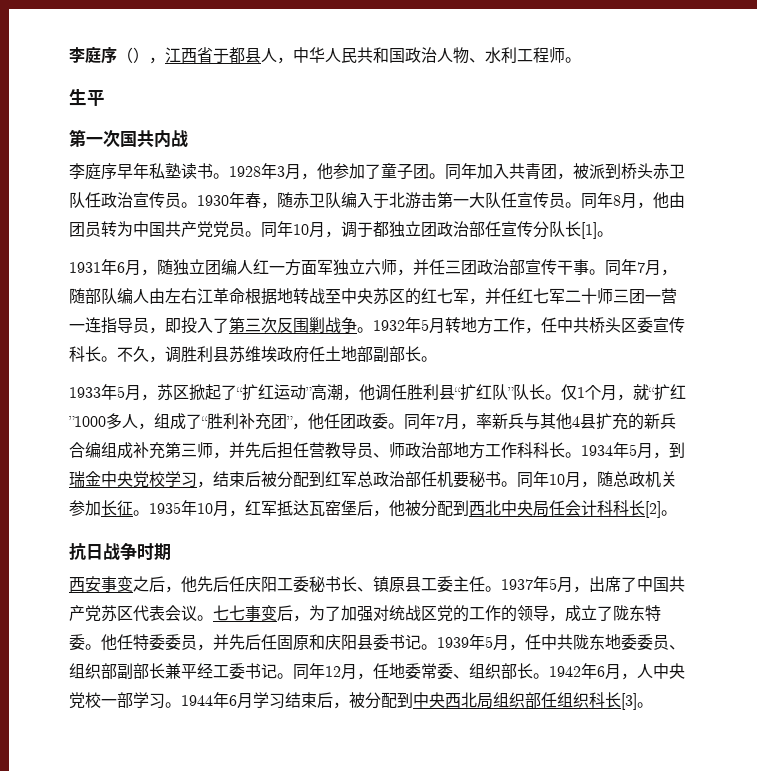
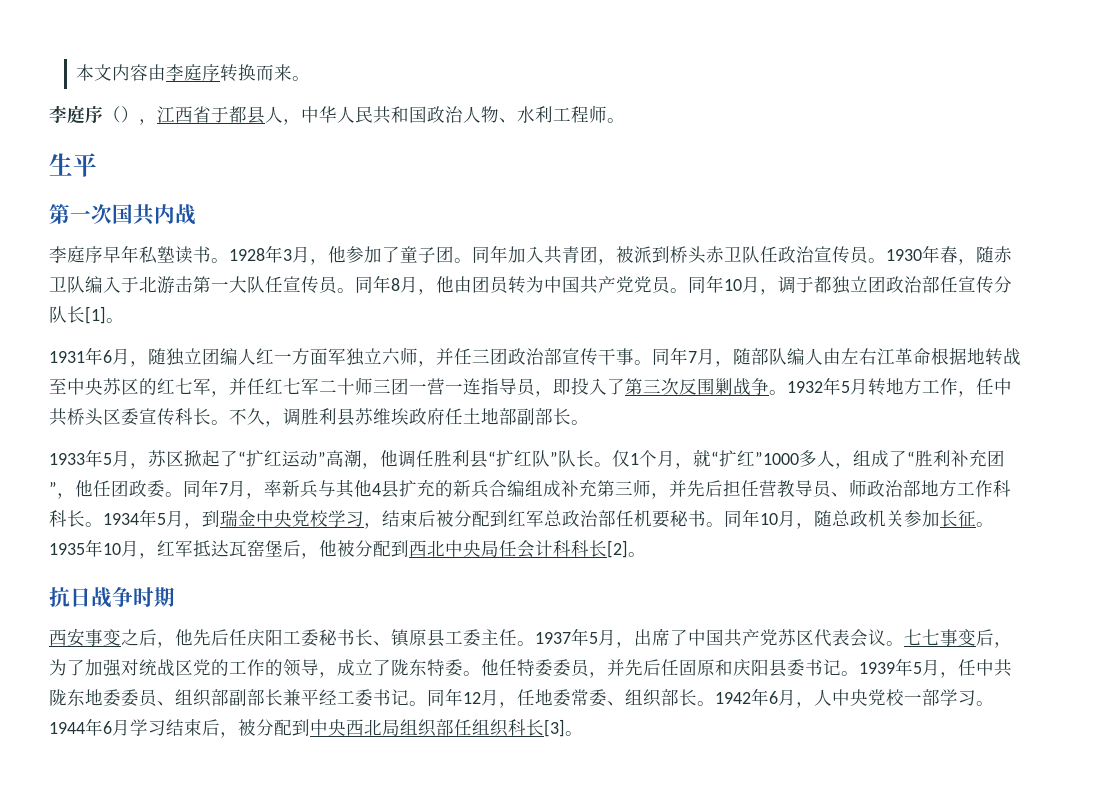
+ 本文内容由李庭序转换而来。

